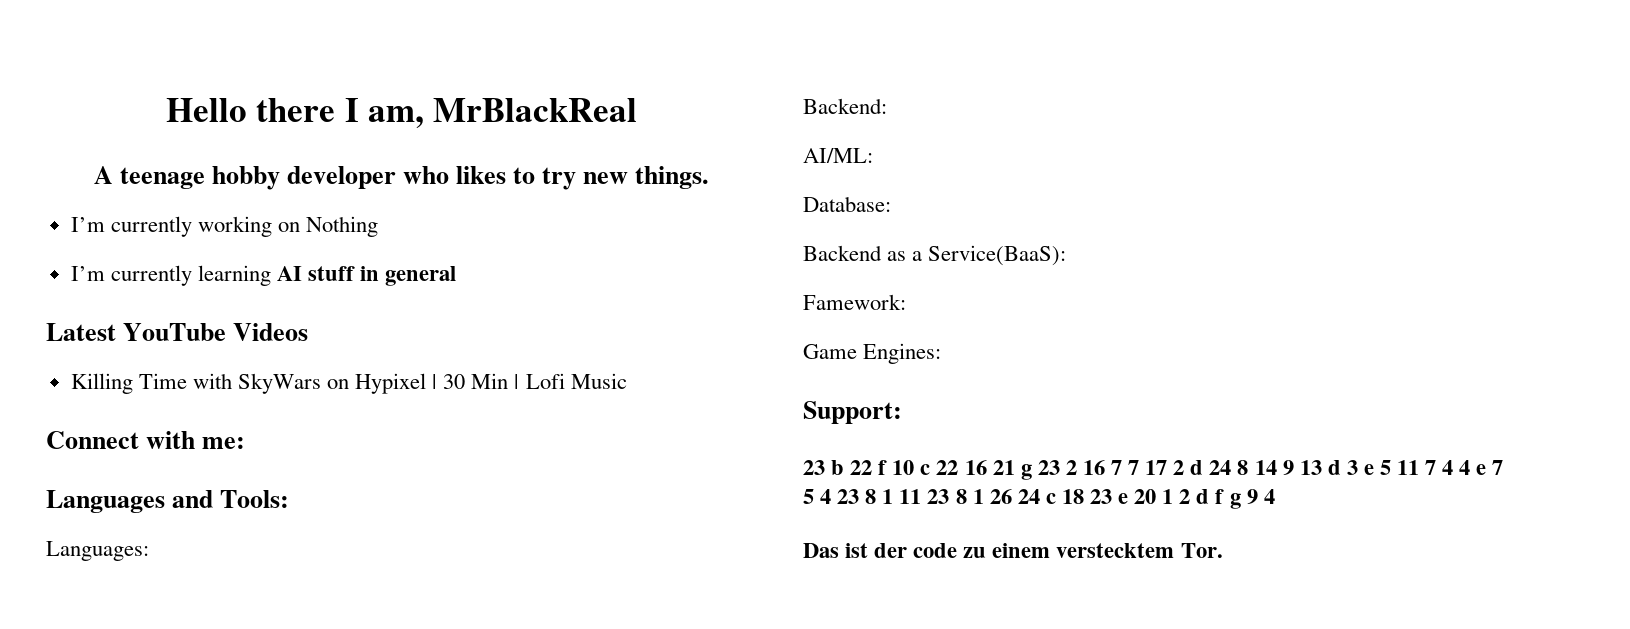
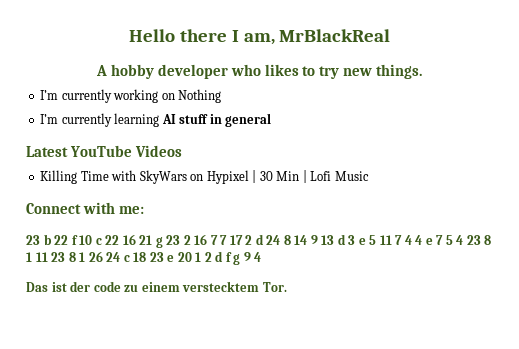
- A teenage hobby developer who likes to try new things.
+ A hobby developer who likes to try new things.
- Languages and Tools:
- Languages:
- Backend:
- AI/ML:
- Database:
- Backend as a Service(BaaS):
- Famework:
- Game Engines:
- Support:

